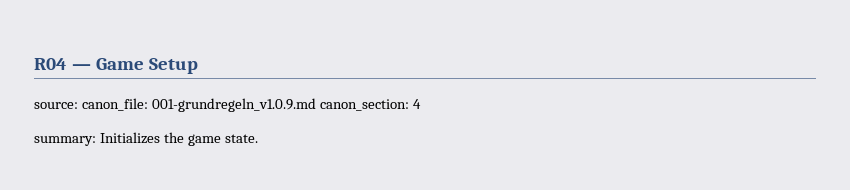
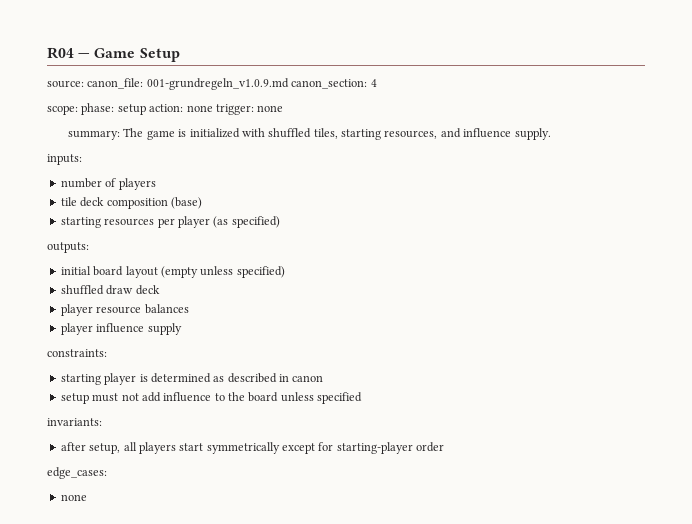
- summary: Initializes the game state.
+ scope: phase: setup action: none trigger: none
+ summary: The game is initialized with shuffled tiles, starting resources, and influence supply.
+ inputs:
+ number of players
+ tile deck composition (base)
+ starting resources per player (as specified)
+ outputs:
+ initial board layout (empty unless specified)
+ shuffled draw deck
+ player resource balances
+ player influence supply
+ constraints:
+ starting player is determined as described in canon
+ setup must not add influence to the board unless specified
+ invariants:
+ after setup, all players start symmetrically except for starting-player order
+ edge_cases:
+ none

